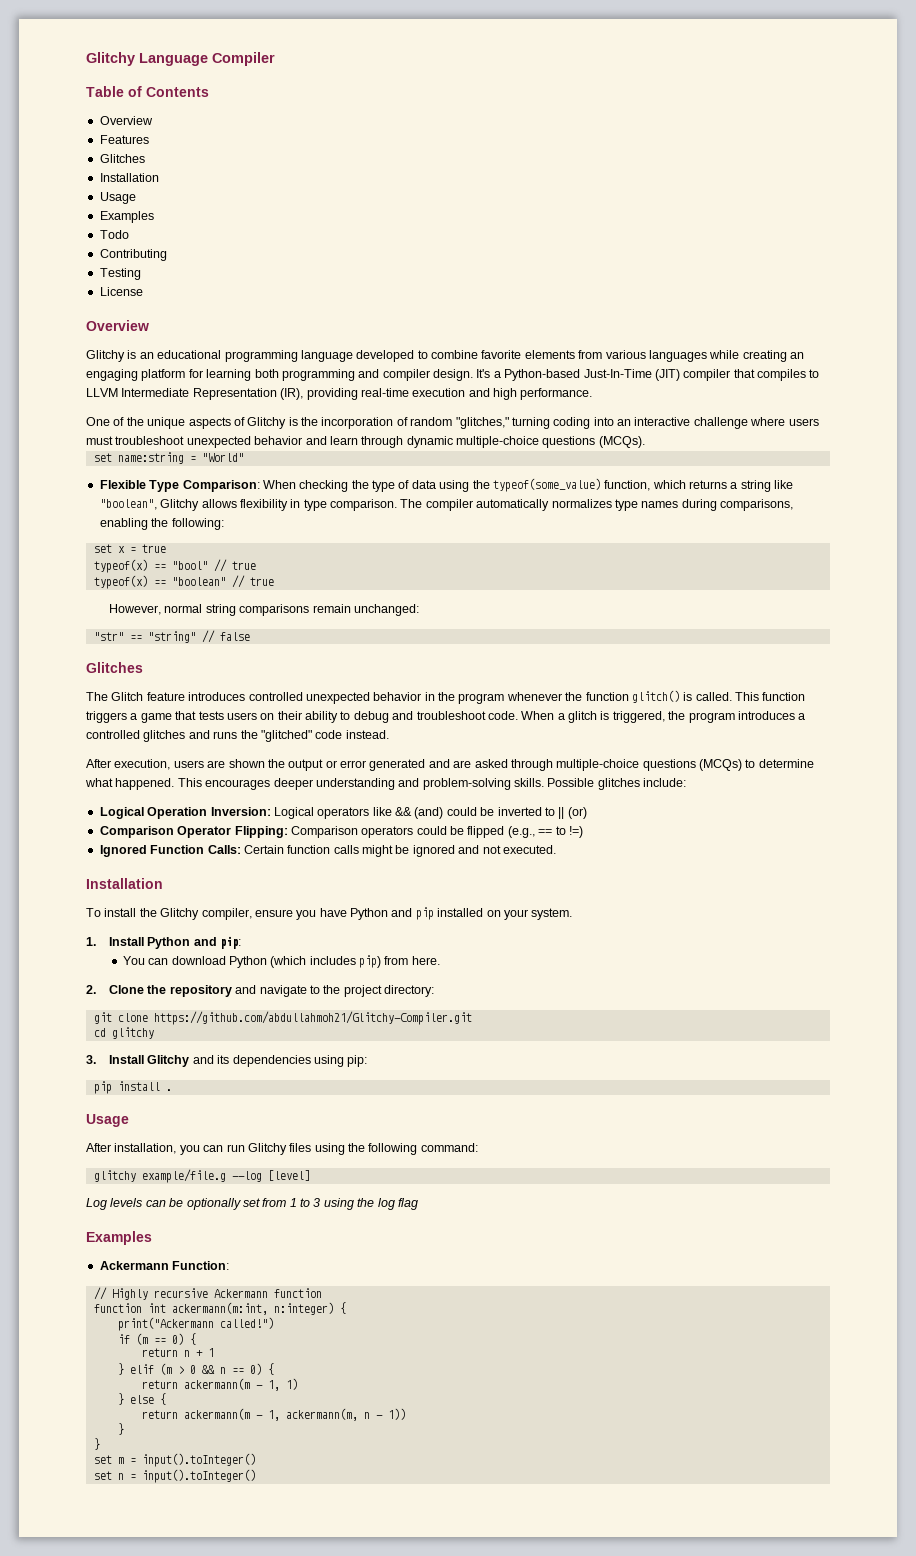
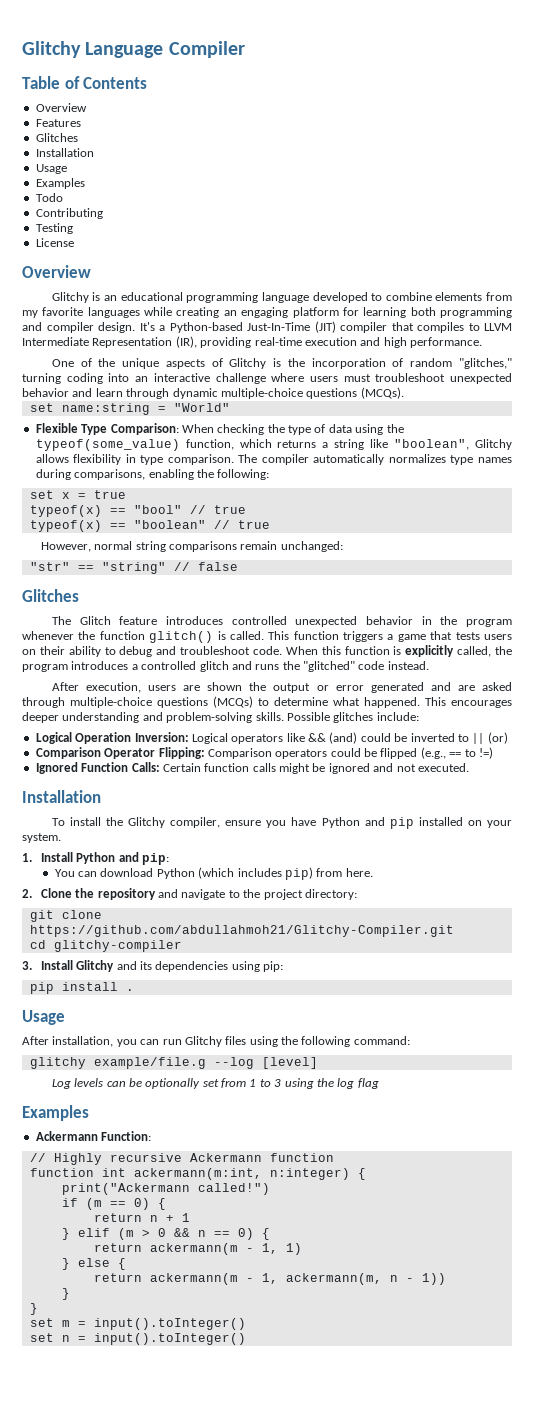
- Glitchy is an educational programming language developed to combine favorite elements from various languages while creating an engaging platform for learning both programming and compiler design.
+ Glitchy is an educational programming language developed to combine elements from my favorite languages while creating an engaging platform for learning both programming and compiler design.
- When a glitch is triggered, the program introduces a controlled glitches and runs the "glitched" code instead.
+ When this function is explicitly called, the program introduces a controlled glitch and runs the "glitched" code instead.
- cd glitchy
+ cd glitchy-compiler

